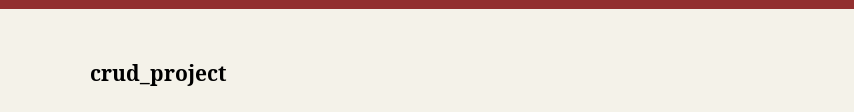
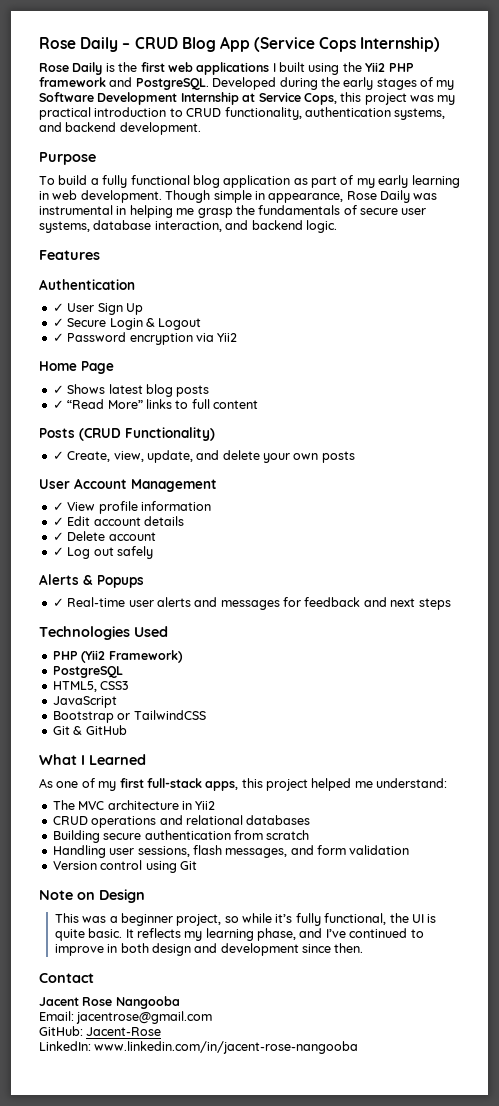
- crud_project
+ Rose Daily – CRUD Blog App (Service Cops Internship)
+ Rose Daily is the first web applications I built using the Yii2 PHP framework and PostgreSQL. Developed during the early stages of my Software Development Internship at Service Cops, this project was my practical introduction to CRUD functionality, authentication systems, and backend development.
+ Purpose
+ To build a fully functional blog application as part of my early learning in web development. Though simple in appearance, Rose Daily was instrumental in helping me grasp the fundamentals of secure user systems, database interaction, and backend logic.
+ Features
+ Authentication
+ ✓ User Sign Up
+ ✓ Secure Login & Logout
+ ✓ Password encryption via Yii2
+ Home Page
+ ✓ Shows latest blog posts
+ ✓ “Read More” links to full content
+ Posts (CRUD Functionality)
+ ✓ Create, view, update, and delete your own posts
+ User Account Management
+ ✓ View profile information
+ ✓ Edit account details
+ ✓ Delete account
+ ✓ Log out safely
+ Alerts & Popups
+ ✓ Real-time user alerts and messages for feedback and next steps
+ Technologies Used
+ PHP (Yii2 Framework)
+ PostgreSQL
+ HTML5, CSS3
+ JavaScript
+ Bootstrap or TailwindCSS
+ Git & GitHub
+ What I Learned
+ As one of my first full-stack apps, this project helped me understand:
+ The MVC architecture in Yii2
+ CRUD operations and relational databases
+ Building secure authentication from scratch
+ Handling user sessions, flash messages, and form validation
+ Version control using Git
+ Note on Design
+ This was a beginner project, so while it’s fully functional, the UI is quite basic. It reflects my learning phase, and I’ve continued to improve in both design and development since then.
+ Contact
+ Jacent Rose Nangooba
+ Email: jacentrose@gmail.com
+ GitHub: Jacent-Rose
+ LinkedIn: www.linkedin.com/in/jacent-rose-nangooba

